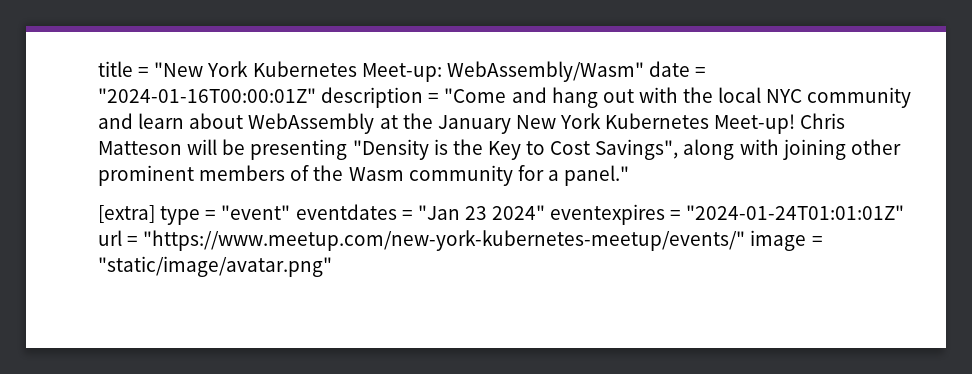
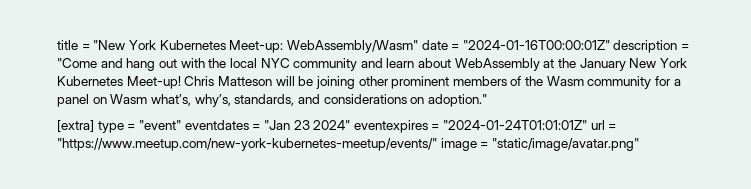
- Chris Matteson will be presenting "Density is the Key to Cost Savings", along with joining other prominent members of the Wasm community for a panel."
+ Chris Matteson will be joining other prominent members of the Wasm community for a panel on Wasm what’s, why’s, standards, and considerations on adoption."

